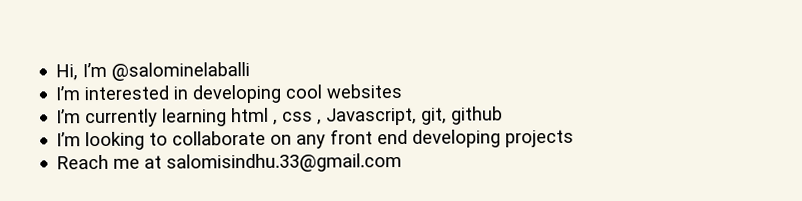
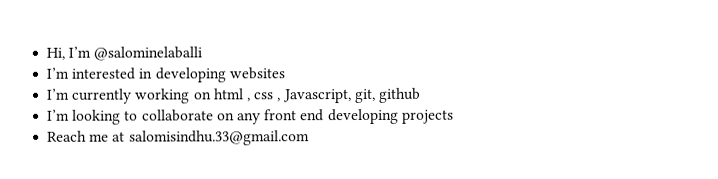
- I’m interested in developing cool websites
+ I’m interested in developing websites
- I’m currently learning html , css , Javascript, git, github
+ I’m currently working on html , css , Javascript, git, github

